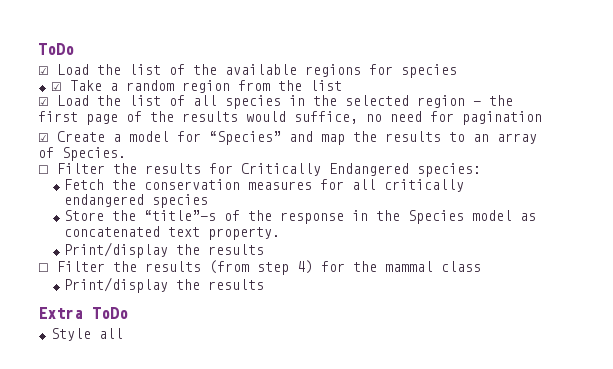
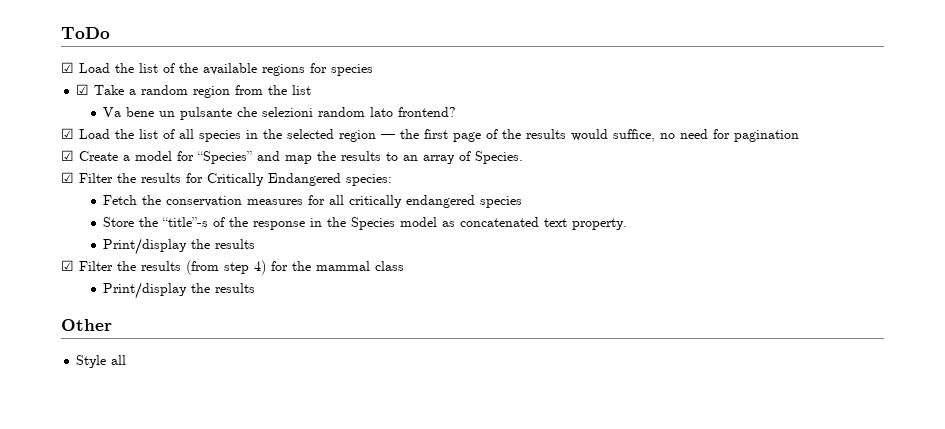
+ Va bene un pulsante che selezioni random lato frontend?
- ☐ Filter the results for Critically Endangered species:
+ ☑ Filter the results for Critically Endangered species:
- ☐ Filter the results (from step 4) for the mammal class
+ ☑ Filter the results (from step 4) for the mammal class
- Extra ToDo
+ Other

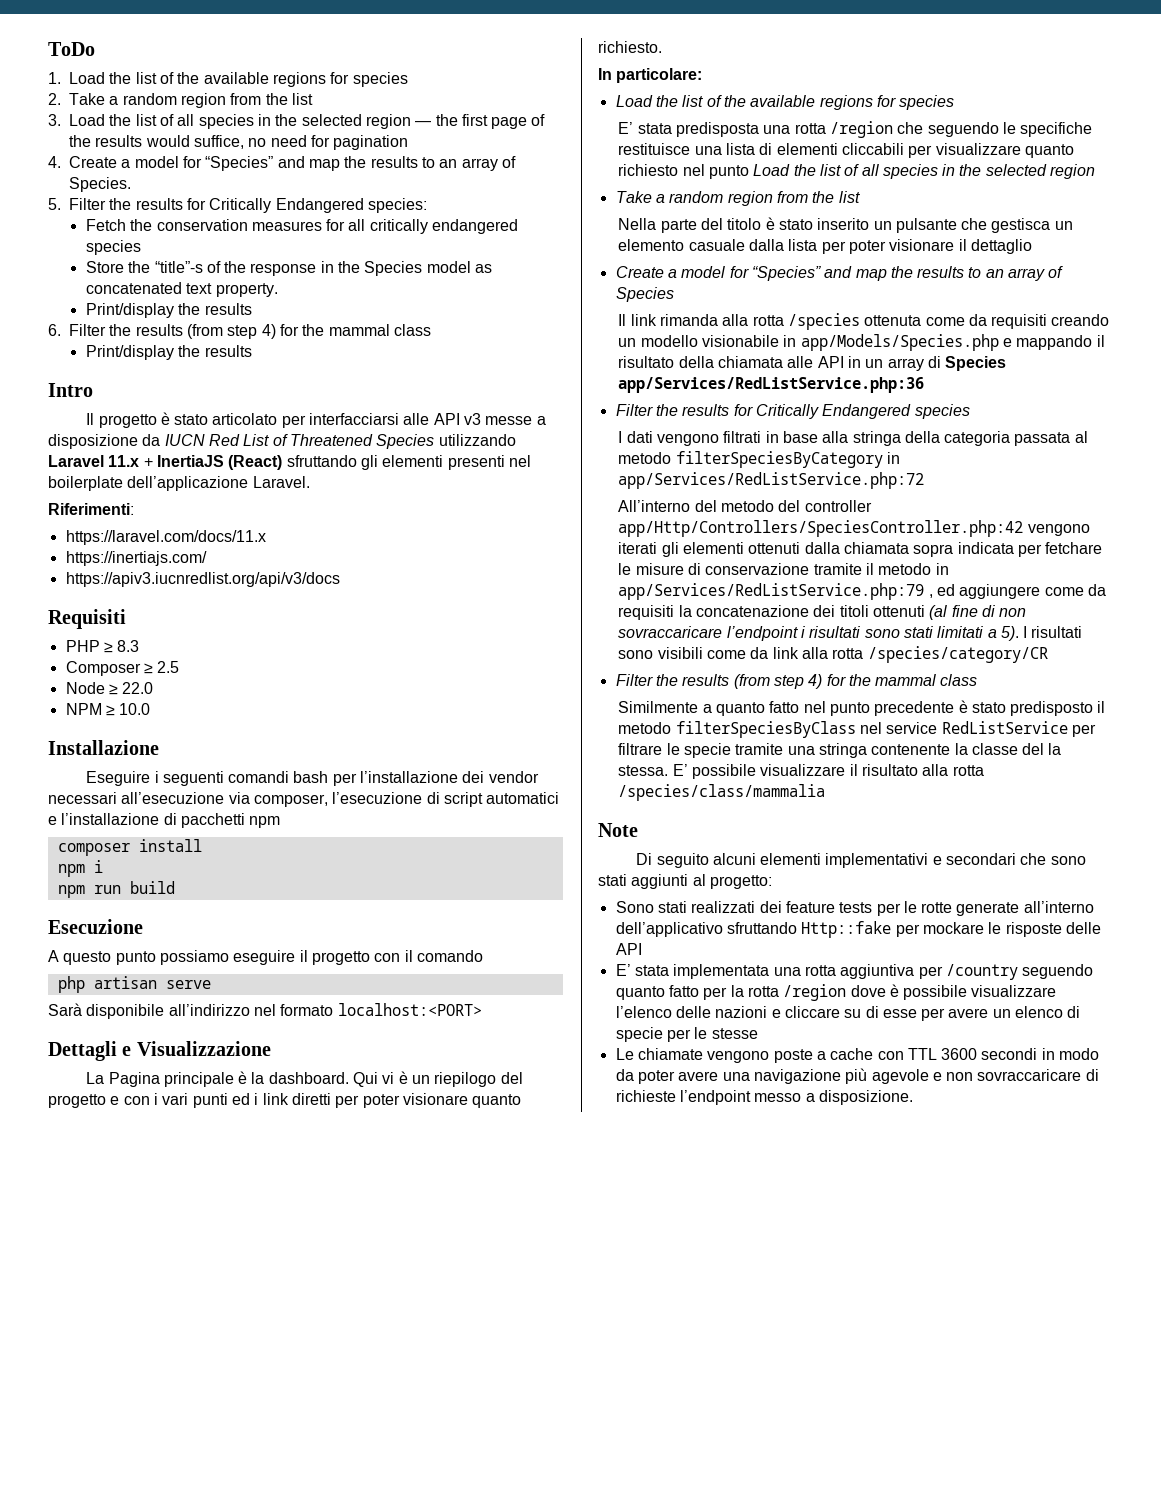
- ☑ Load the list of the available regions for species
- ☑ Take a random region from the list
- Va bene un pulsante che selezioni random lato frontend?
- ☑ Load the list of all species in the selected region — the first page of the results would suffice, no need for pagination
+ 1. Load the list of the available regions for species
+ 2. Take a random region from the list
+ 3. Load the list of all species in the selected region — the first page of the results would suffice, no need for pagination
- ☑ Create a model for “Species” and map the results to an array of Species.
+ 4. Create a model for “Species” and map the results to an array of Species.
- ☑ Filter the results for Critically Endangered species:
+ 5. Filter the results for Critically Endangered species:
- ☑ Filter the results (from step 4) for the mammal class
+ 6. Filter the results (from step 4) for the mammal class
- Other
- Style all
+ Intro
+ Il progetto è stato articolato per interfacciarsi alle API v3 messe a disposizione da IUCN Red List of Threatened Species utilizzando Laravel 11.x + InertiaJS (React) sfruttando gli elementi presenti nel boilerplate dell’applicazione Laravel.
+ Riferimenti:
+ https://laravel.com/docs/11.x
+ https://inertiajs.com/
+ https://apiv3.iucnredlist.org/api/v3/docs
+ Requisiti
+ PHP ≥ 8.3
+ Composer ≥ 2.5
+ Node ≥ 22.0
+ NPM ≥ 10.0
+ Installazione
+ Eseguire i seguenti comandi bash per l’installazione dei vendor necessari all’esecuzione via composer, l’esecuzione di script automatici e l’installazione di pacchetti npm
+ composer install
+ npm i
+ npm run build
+ Esecuzione
+ A questo punto possiamo eseguire il progetto con il comando
+ php artisan serve
+ Sarà disponibile all’indirizzo nel formato localhost:<PORT>
+ Dettagli e Visualizzazione
+ La Pagina principale è la dashboard. Qui vi è un riepilogo del progetto e con i vari punti ed i link diretti per poter visionare quanto richiesto.
+ In particolare:
+ Load the list of the available regions for species
+ E’ stata predisposta una rotta /region che seguendo le specifiche restituisce una lista di elementi cliccabili per visualizzare quanto richiesto nel punto Load the list of all species in the selected region
+ Take a random region from the list
+ Nella parte del titolo è stato inserito un pulsante che gestisca un elemento casuale dalla lista per poter visionare il dettaglio
+ Create a model for “Species” and map the results to an array of Species
+ Il link rimanda alla rotta /species ottenuta come da requisiti creando un modello visionabile in app/Models/Species.php e mappando il risultato della chiamata alle API in un array di Species app/Services/RedListService.php:36
+ Filter the results for Critically Endangered species
+ I dati vengono filtrati in base alla stringa della categoria passata al metodo filterSpeciesByCategory in app/Services/RedListService.php:72
+ All’interno del metodo del controller app/Http/Controllers/SpeciesController.php:42 vengono iterati gli elementi ottenuti dalla chiamata sopra indicata per fetchare le misure di conservazione tramite il metodo in app/Services/RedListService.php:79 , ed aggiungere come da requisiti la concatenazione dei titoli ottenuti (al fine di non sovraccaricare l’endpoint i risultati sono stati limitati a 5). I risultati sono visibili come da link alla rotta /species/category/CR
+ Filter the results (from step 4) for the mammal class
+ Similmente a quanto fatto nel punto precedente è stato predisposto il metodo filterSpeciesByClass nel service RedListService per filtrare le specie tramite una stringa contenente la classe del la stessa. E’ possibile visualizzare il risultato alla rotta /species/class/mammalia
+ Note
+ Di seguito alcuni elementi implementativi e secondari che sono stati aggiunti al progetto:
+ Sono stati realizzati dei feature tests per le rotte generate all’interno dell’applicativo sfruttando Http::fake per mockare le risposte delle API
+ E’ stata implementata una rotta aggiuntiva per /country seguendo quanto fatto per la rotta /region dove è possibile visualizzare l’elenco delle nazioni e cliccare su di esse per avere un elenco di specie per le stesse
+ Le chiamate vengono poste a cache con TTL 3600 secondi in modo da poter avere una navigazione più agevole e non sovraccaricare di richieste l’endpoint messo a disposizione.

